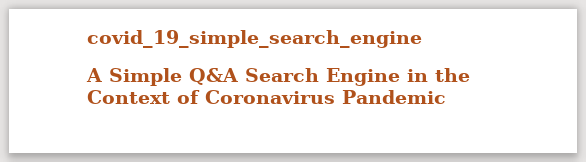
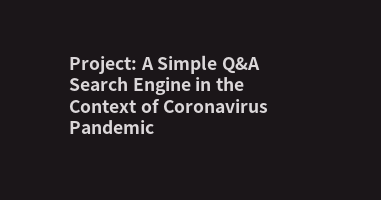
- covid_19_simple_search_engine
- A Simple Q&A Search Engine in the Context of Coronavirus Pandemic
+ Project: A Simple Q&A Search Engine in the Context of Coronavirus Pandemic

